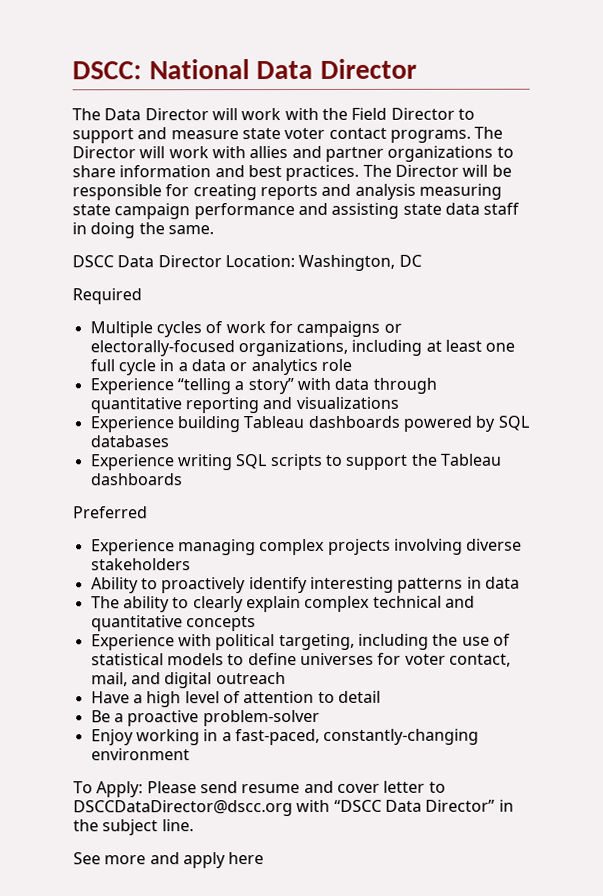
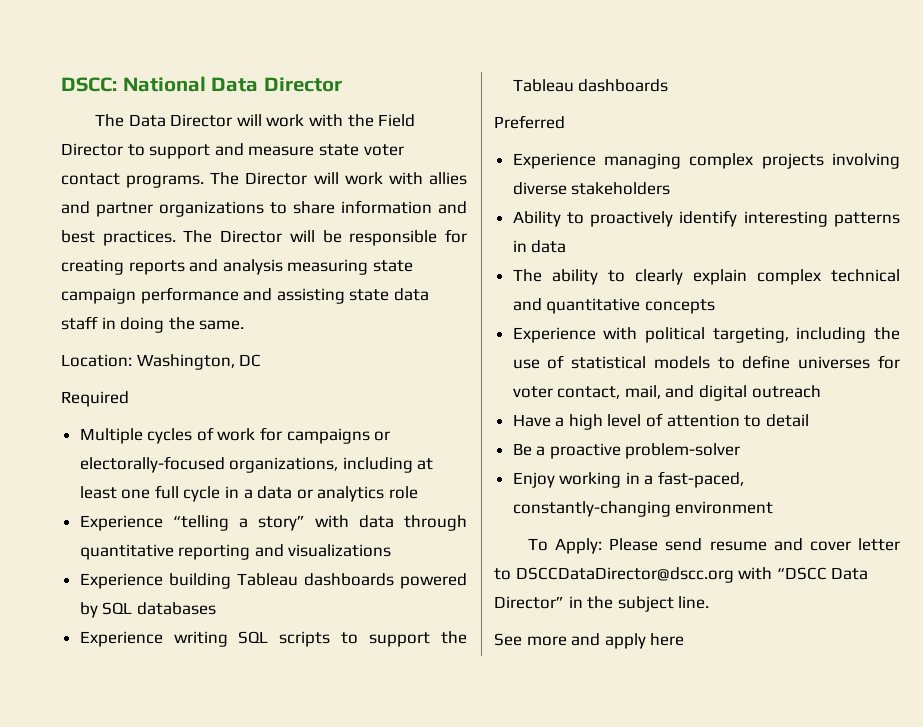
- DSCC Data Director Location: Washington, DC
+ Location: Washington, DC

